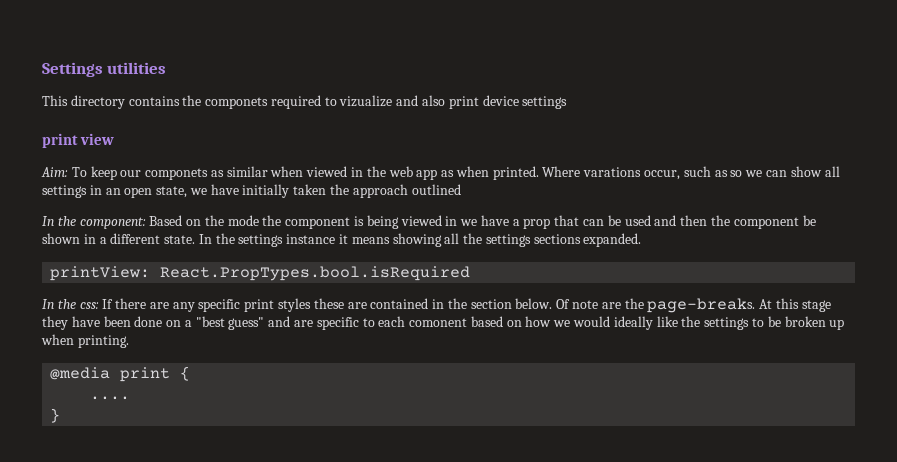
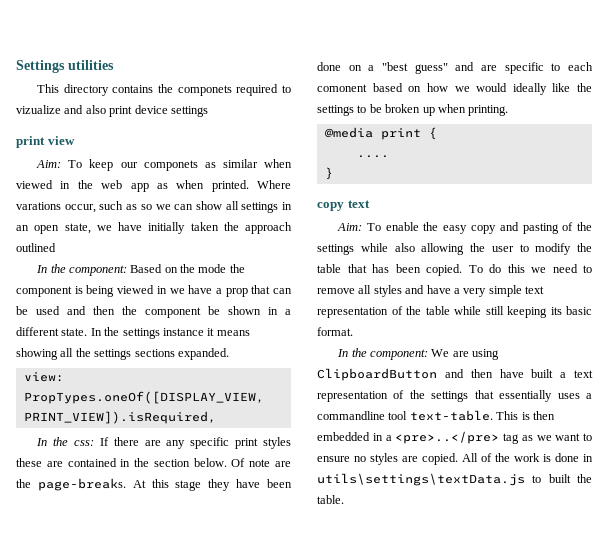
- printView: React.PropTypes.bool.isRequired
+ view: PropTypes.oneOf([DISPLAY_VIEW, PRINT_VIEW]).isRequired,
+ copy text
+ Aim: To enable the easy copy and pasting of the settings while also allowing the user to modify the table that has been copied. To do this we need to remove all styles and have a very simple text representation of the table while still keeping its basic format.
+ In the component: We are using ClipboardButton and then have built a text representation of the settings that essentially uses a commandline tool text-table. This is then embedded in a <pre>..</pre> tag as we want to ensure no styles are copied. All of the work is done in utils\settings\textData.js to built the table.

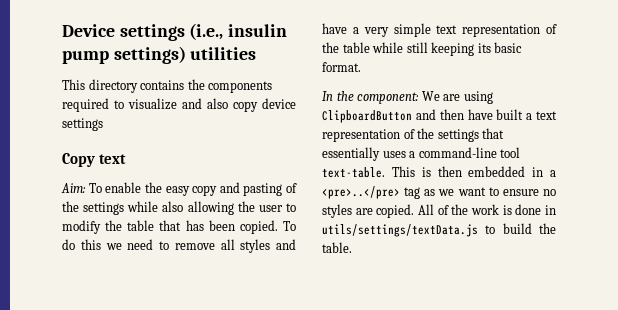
- Settings utilities
+ Device settings (i.e., insulin pump settings) utilities
- This directory contains the componets required to vizualize and also print device settings
+ This directory contains the components required to visualize and also copy device settings
- print view
- Aim: To keep our componets as similar when viewed in the web app as when printed. Where varations occur, such as so we can show all settings in an open state, we have initially taken the approach outlined
- In the component: Based on the mode the component is being viewed in we have a prop that can be used and then the component be shown in a different state. In the settings instance it means showing all the settings sections expanded.
- view: PropTypes.oneOf([DISPLAY_VIEW, PRINT_VIEW]).isRequired,
- In the css: If there are any specific print styles these are contained in the section below. Of note are the page-breaks. At this stage they have been done on a "best guess" and are specific to each comonent based on how we would ideally like the settings to be broken up when printing.
- @media print {
- ....
- }
- copy text
+ Copy text
- In the component: We are using ClipboardButton and then have built a text representation of the settings that essentially uses a commandline tool text-table.
+ In the component: We are using ClipboardButton and then have built a text representation of the settings that essentially uses a command-line tool text-table.
- All of the work is done in utils\settings\textData.js to built the table.
+ All of the work is done in utils/settings/textData.js to build the table.

